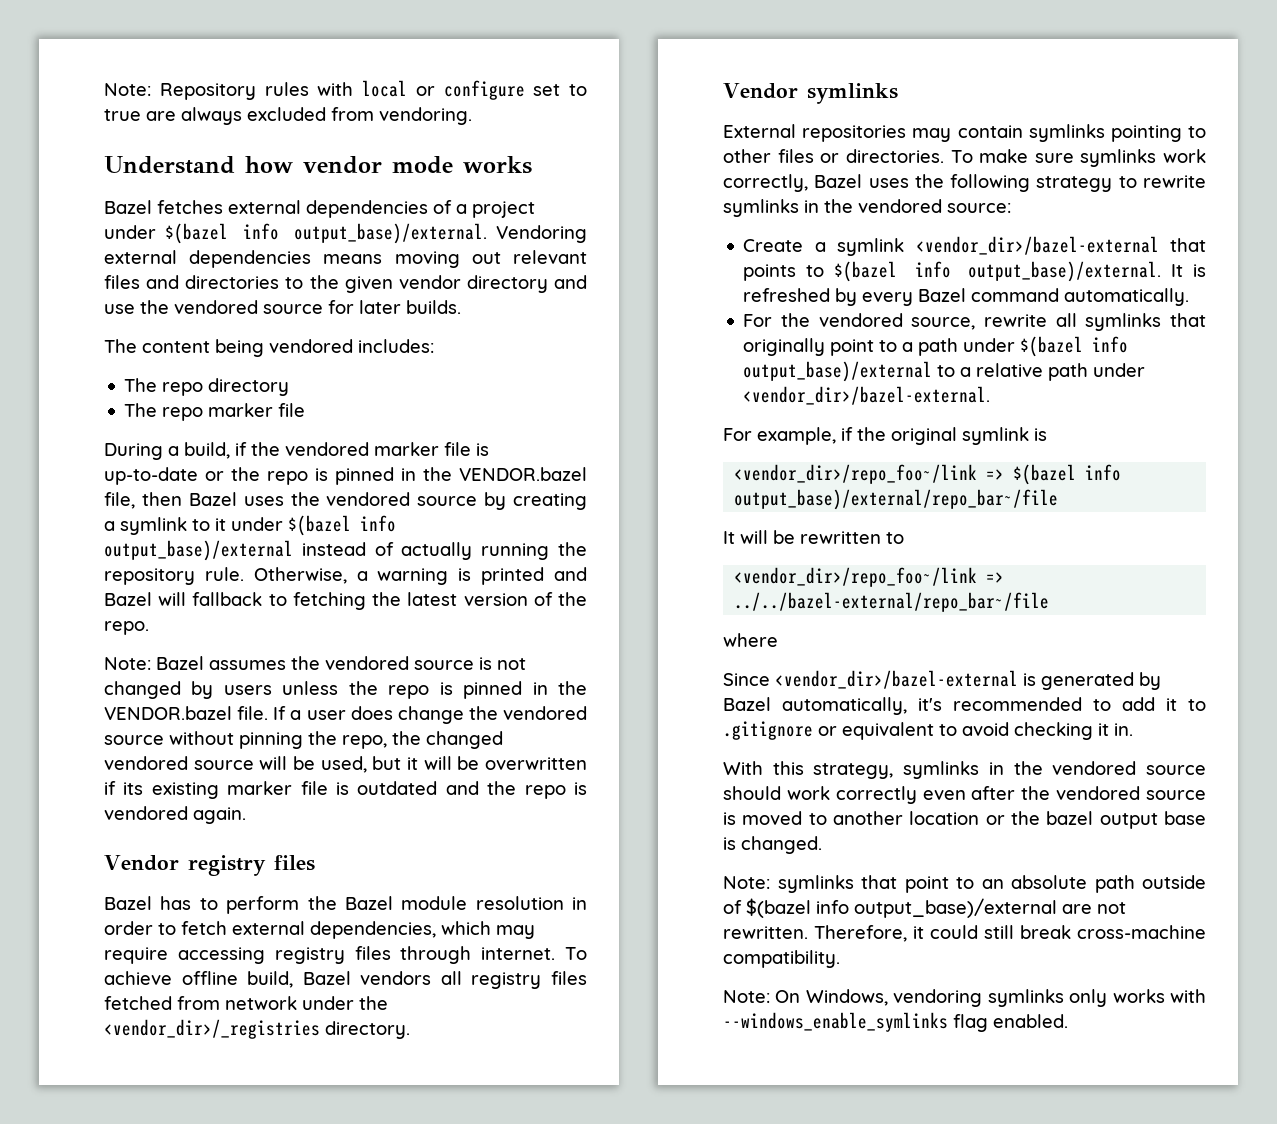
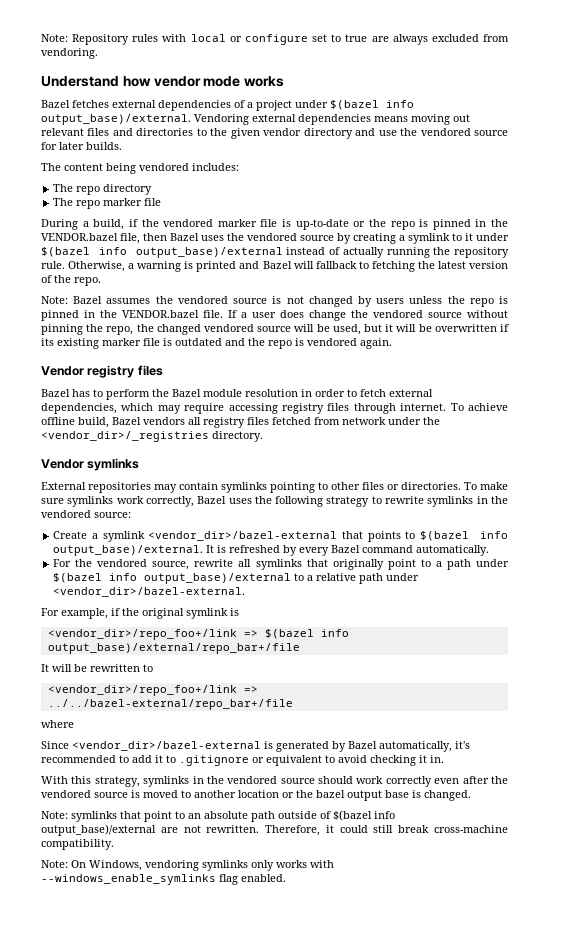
- <vendor_dir>/repo_foo~/link => $(bazel info output_base)/external/repo_bar~/file
+ <vendor_dir>/repo_foo+/link => $(bazel info output_base)/external/repo_bar+/file
- <vendor_dir>/repo_foo~/link => ../../bazel-external/repo_bar~/file
+ <vendor_dir>/repo_foo+/link => ../../bazel-external/repo_bar+/file

